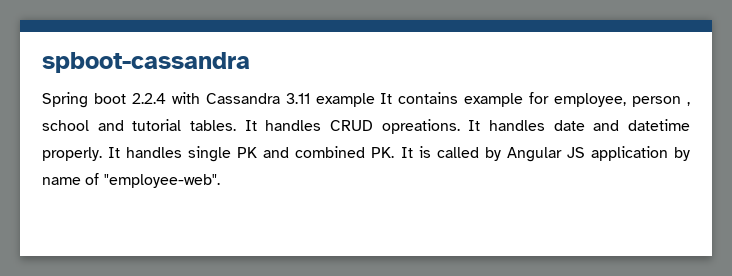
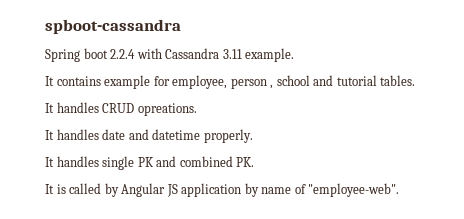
- Spring boot 2.2.4 with Cassandra 3.11 example It contains example for employee, person , school and tutorial tables. It handles CRUD opreations. It handles date and datetime properly. It handles single PK and combined PK. It is called by Angular JS application by name of "employee-web".
+ Spring boot 2.2.4 with Cassandra 3.11 example.
+ It contains example for employee, person , school and tutorial tables.
+ It handles CRUD opreations.
+ It handles date and datetime properly.
+ It handles single PK and combined PK.
+ It is called by Angular JS application by name of "employee-web".

